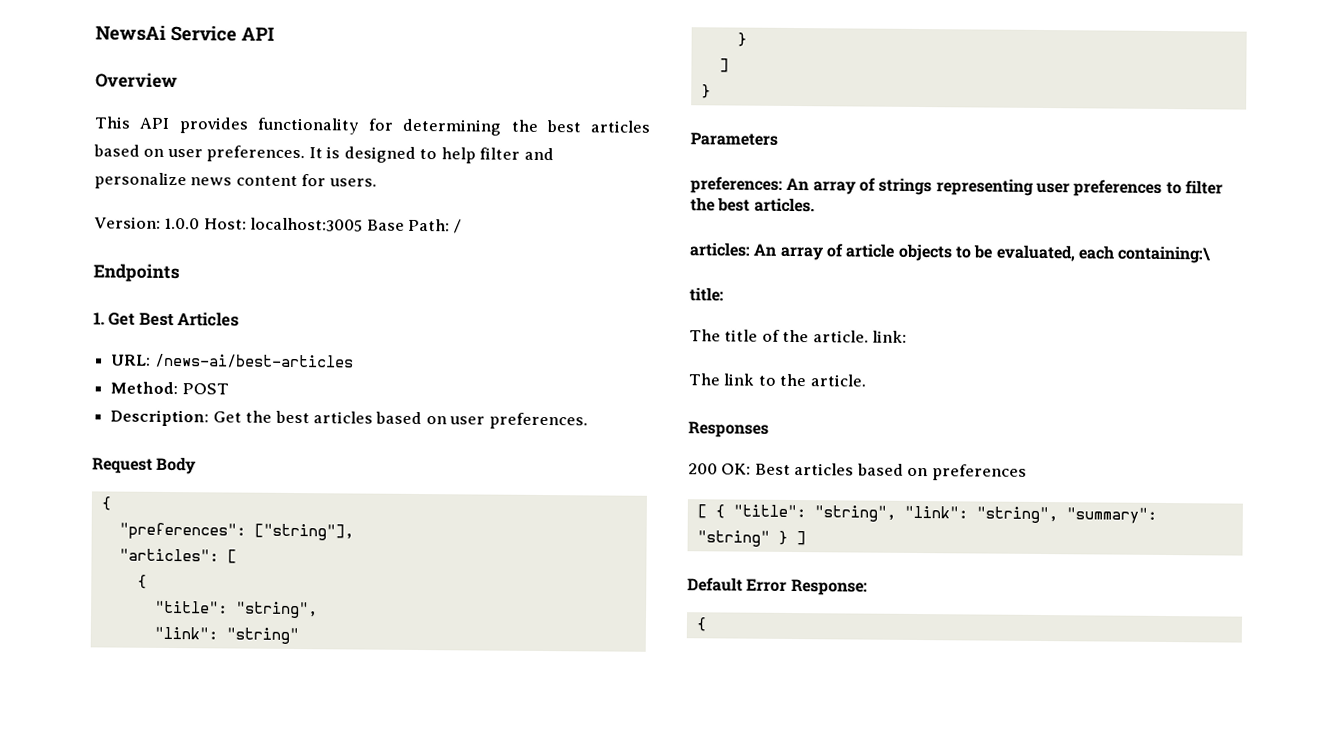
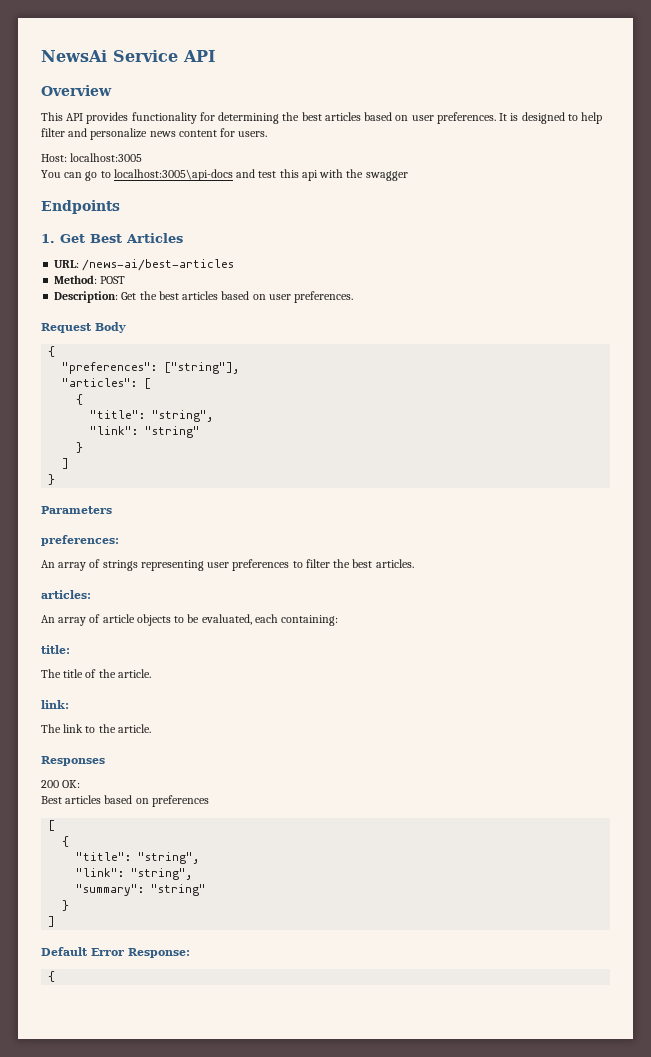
- Version: 1.0.0 Host: localhost:3005 Base Path: /
+ Host: localhost:3005
+ You can go to localhost:3005\api-docs and test this api with the swagger
- preferences: An array of strings representing user preferences to filter the best articles.
+ preferences:
+ An array of strings representing user preferences to filter the best articles.
- articles: An array of article objects to be evaluated, each containing:\
+ articles:
+ An array of article objects to be evaluated, each containing:
- The title of the article. link:
+ The title of the article.
+ link:
- 200 OK: Best articles based on preferences
- [ { "title": "string", "link": "string", "summary": "string" } ]
+ 200 OK:
+ Best articles based on preferences
+ [
+ {
+ "title": "string",
+ "link": "string",
+ "summary": "string"
+ }
+ ]

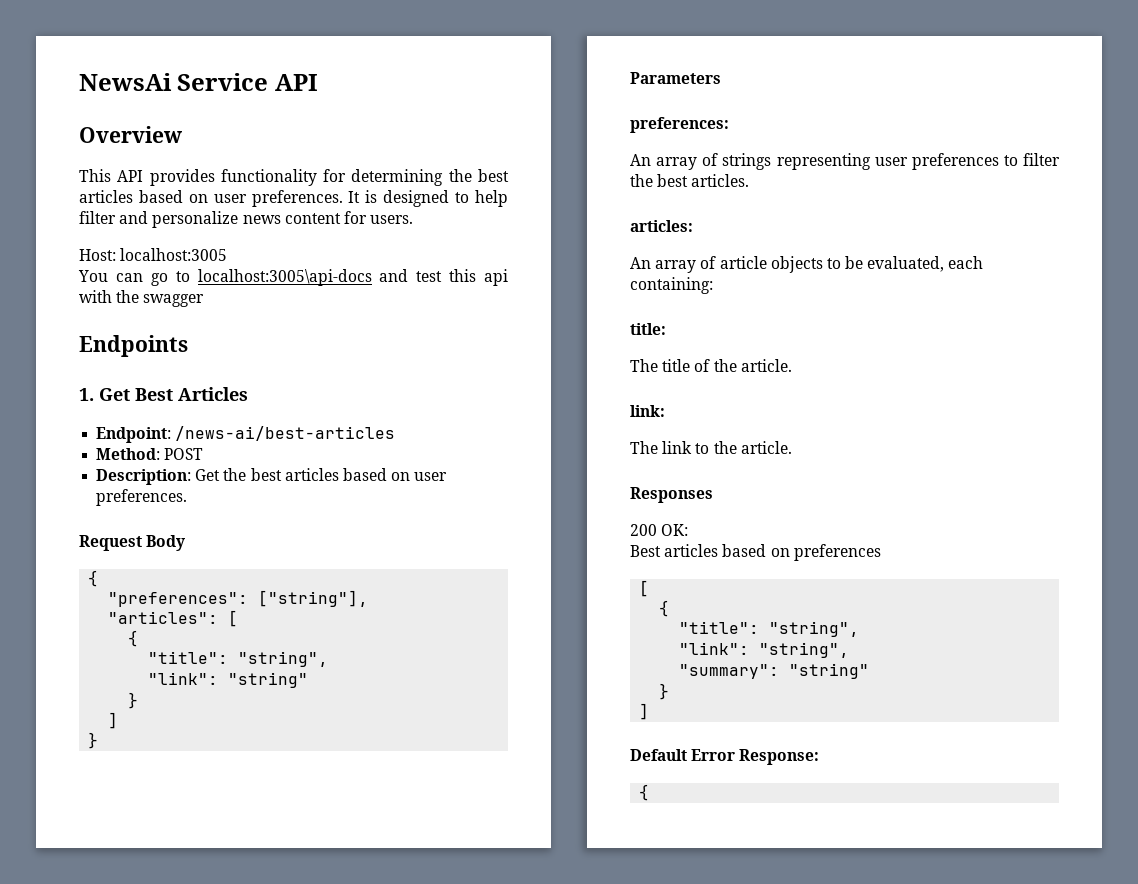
- URL: /news-ai/best-articles
+ Endpoint: /news-ai/best-articles

